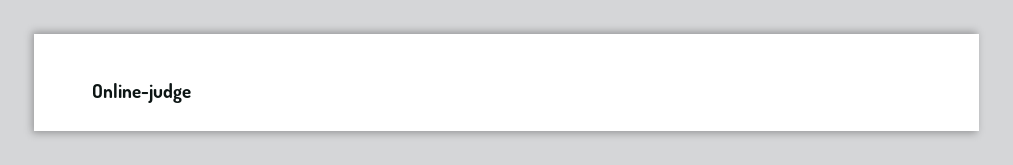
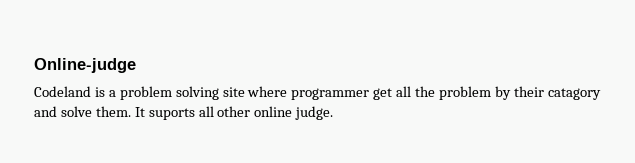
+ Codeland is a problem solving site where programmer get all the problem by their catagory and solve them. It suports all other online judge.

